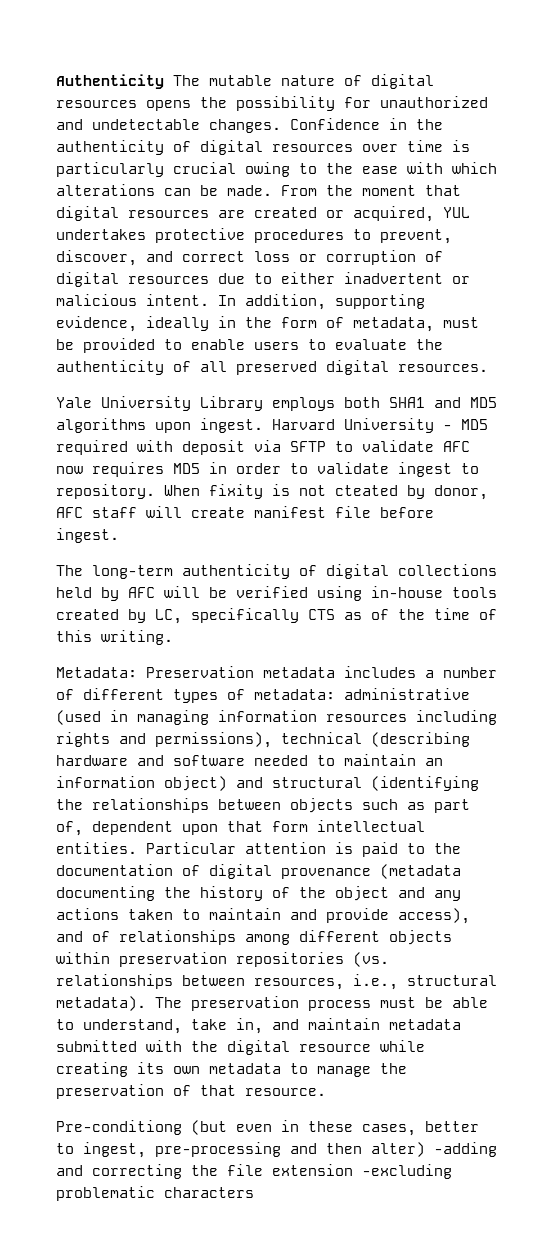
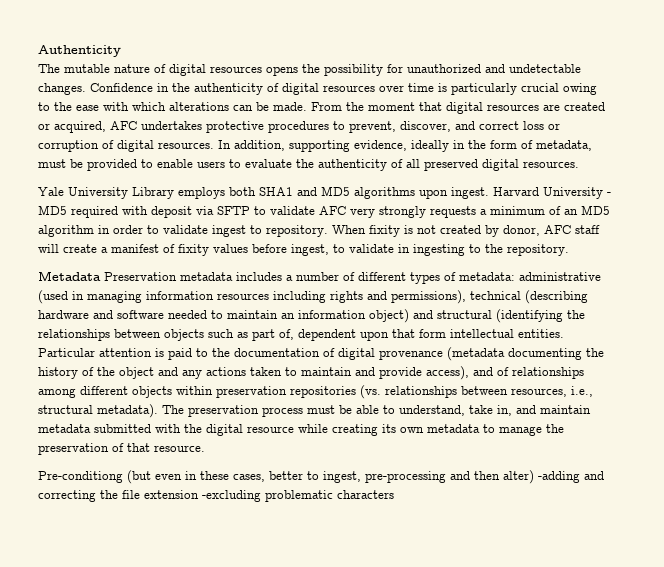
- Authenticity The mutable nature of digital resources opens the possibility for unauthorized and undetectable changes.
+ Authenticity
+ The mutable nature of digital resources opens the possibility for unauthorized and undetectable changes.
- From the moment that digital resources are created or acquired, YUL undertakes protective procedures to prevent, discover, and correct loss or corruption of digital resources due to either inadvertent or malicious intent.
+ From the moment that digital resources are created or acquired, AFC undertakes protective procedures to prevent, discover, and correct loss or corruption of digital resources.
- Harvard University - MD5 required with deposit via SFTP to validate AFC now requires MD5 in order to validate ingest to repository.
+ Harvard University - MD5 required with deposit via SFTP to validate AFC very strongly requests a minimum of an MD5 algorithm in order to validate ingest to repository.
- When fixity is not cteated by donor, AFC staff will create manifest file before ingest.
- The long-term authenticity of digital collections held by AFC will be verified using in-house tools created by LC, specifically CTS as of the time of this writing.
- Metadata: Preservation metadata includes a number of different types of metadata: administrative (used in managing information resources including rights and permissions), technical (describing hardware and software needed to maintain an information object) and structural (identifying the relationships between objects such as part of, dependent upon that form intellectual entities.
+ When fixity is not created by donor, AFC staff will create a manifest of fixity values before ingest, to validate in ingesting to the repository.
+ Metadata Preservation metadata includes a number of different types of metadata: administrative (used in managing information resources including rights and permissions), technical (describing hardware and software needed to maintain an information object) and structural (identifying the relationships between objects such as part of, dependent upon that form intellectual entities.

